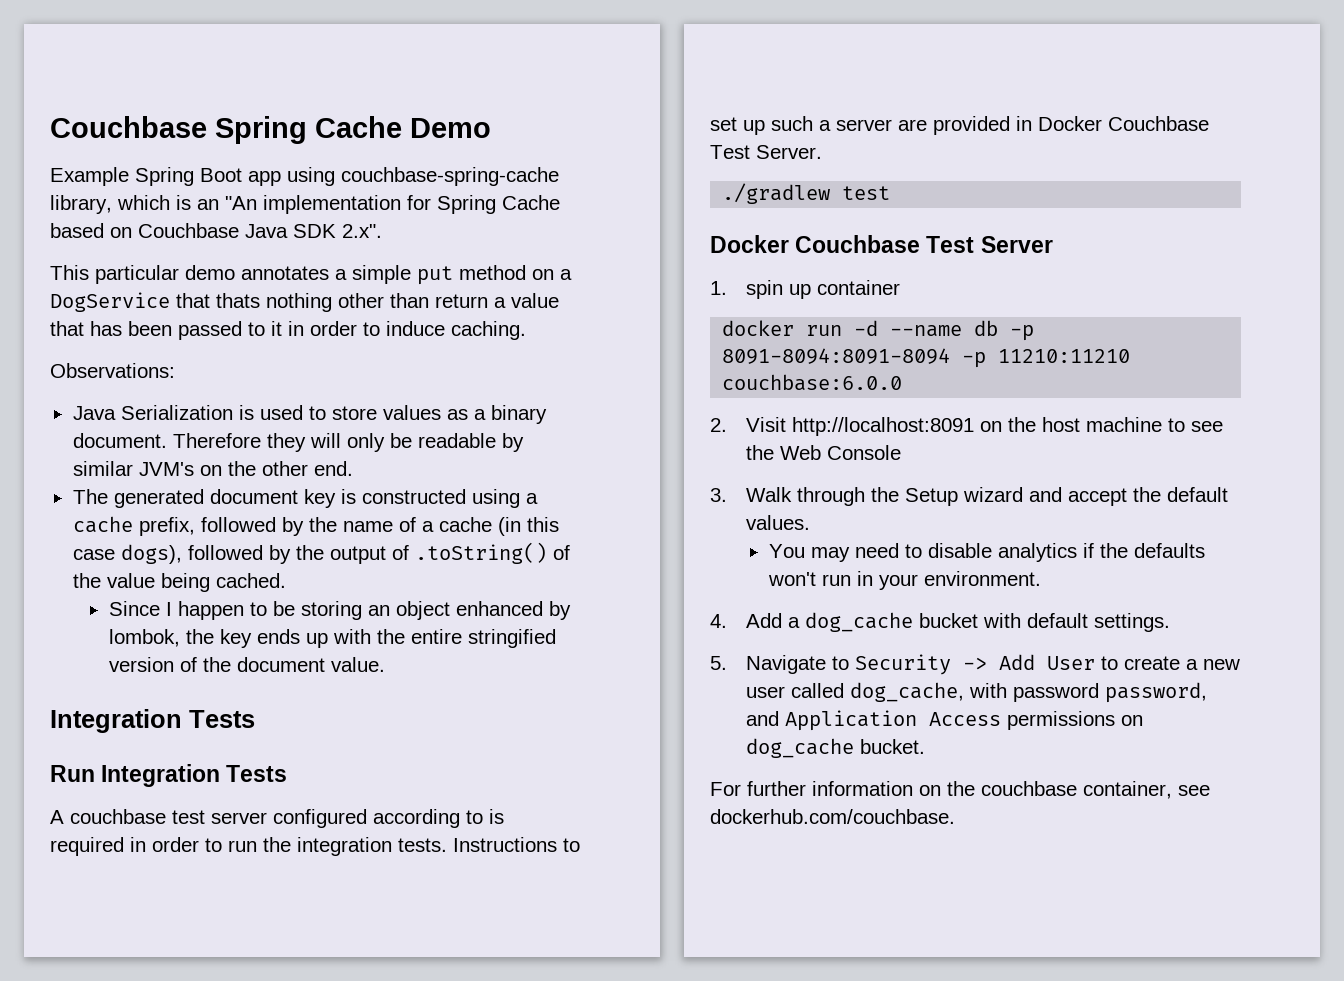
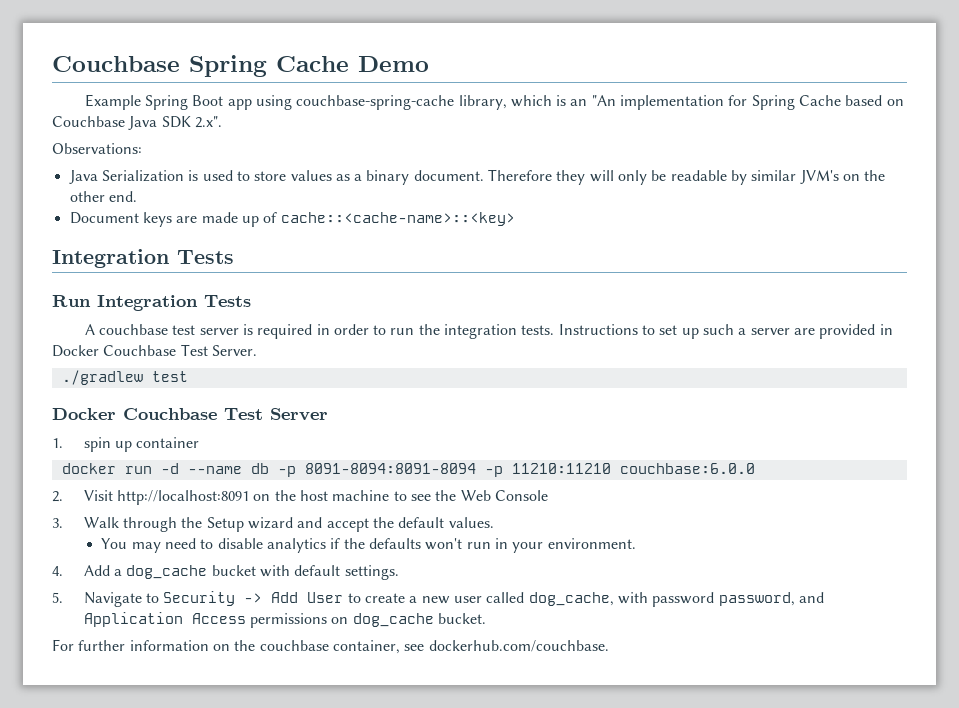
- This particular demo annotates a simple put method on a DogService that thats nothing other than return a value that has been passed to it in order to induce caching.
- The generated document key is constructed using a cache prefix, followed by the name of a cache (in this case dogs), followed by the output of .toString() of the value being cached.
- Since I happen to be storing an object enhanced by lombok, the key ends up with the entire stringified version of the document value.
+ Document keys are made up of cache::<cache-name>::<key>
- A couchbase test server configured according to is required in order to run the integration tests.
+ A couchbase test server is required in order to run the integration tests.

